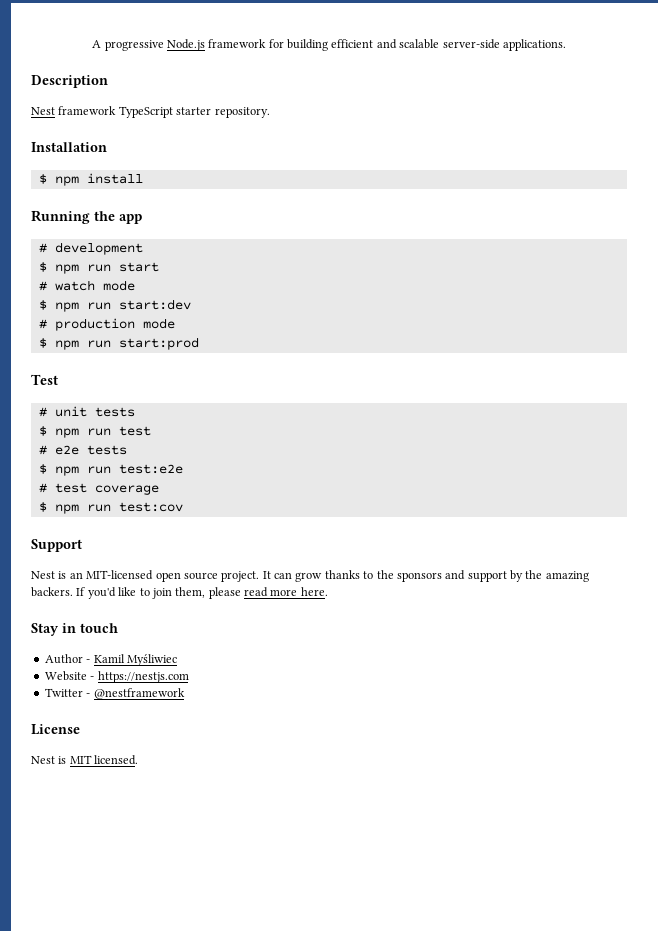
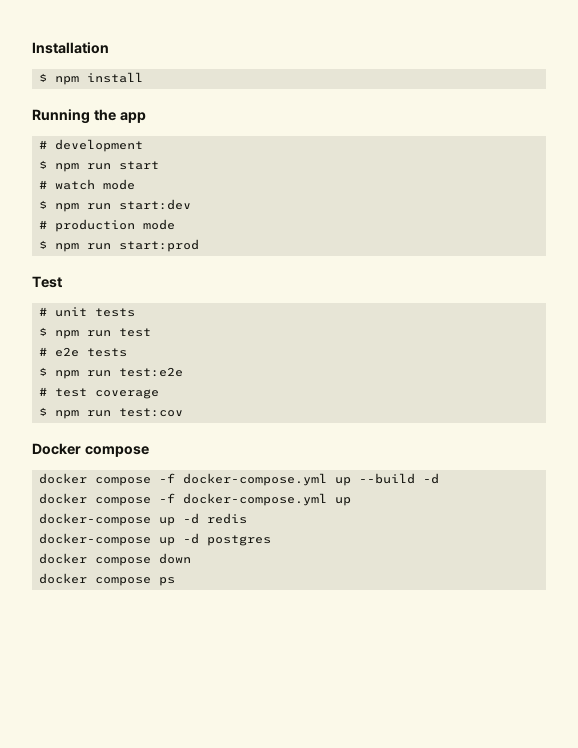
- A progressive Node.js framework for building efficient and scalable server-side applications.
- Description
- Nest framework TypeScript starter repository.
- Support
- Nest is an MIT-licensed open source project. It can grow thanks to the sponsors and support by the amazing backers. If you'd like to join them, please read more here.
- Stay in touch
- Author - Kamil Myśliwiec
- Website - https://nestjs.com
- Twitter - @nestframework
- License
- Nest is MIT licensed.
+ Docker compose
+ docker compose -f docker-compose.yml up --build -d
+ docker compose -f docker-compose.yml up
+ docker-compose up -d redis
+ docker-compose up -d postgres
+ docker compose down
+ docker compose ps

